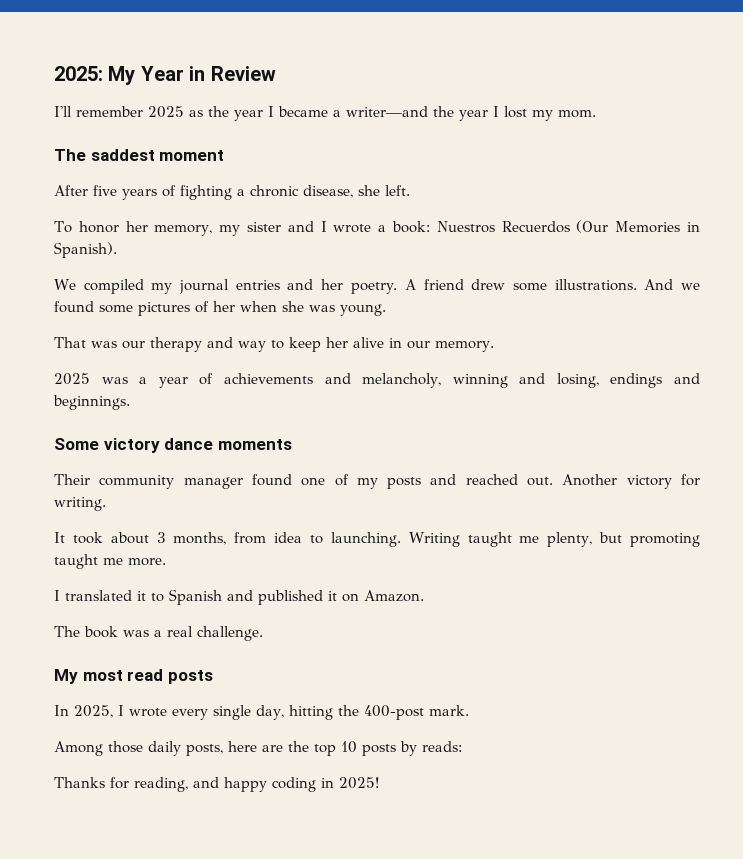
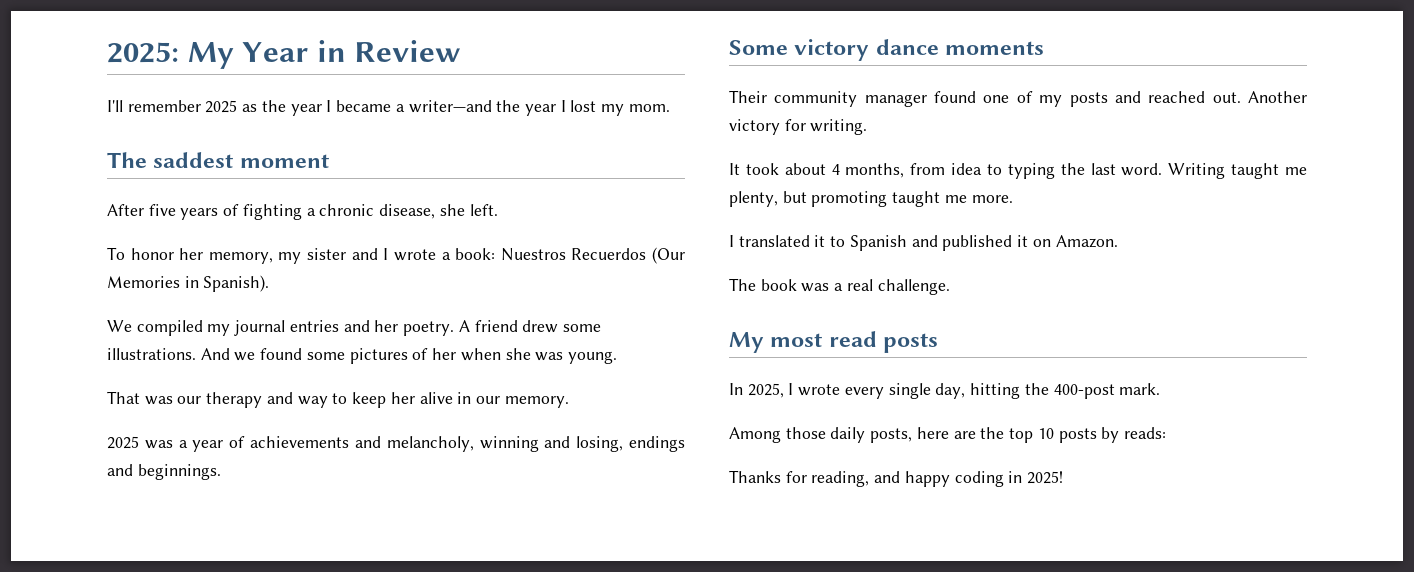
- It took about 3 months, from idea to launching.
+ It took about 4 months, from idea to typing the last word.

